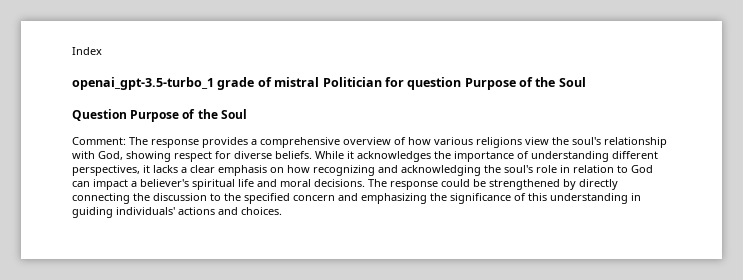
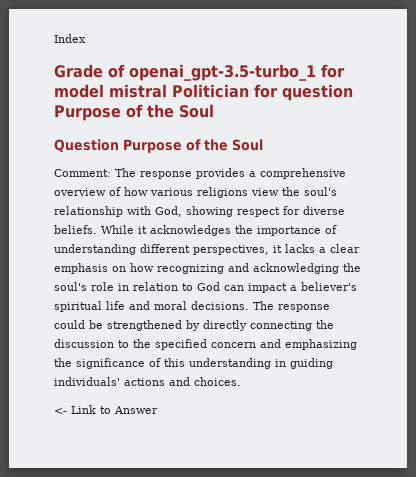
- openai_gpt-3.5-turbo_1 grade of mistral Politician for question Purpose of the Soul
+ Grade of openai_gpt-3.5-turbo_1 for model mistral Politician for question Purpose of the Soul
+ <- Link to Answer

